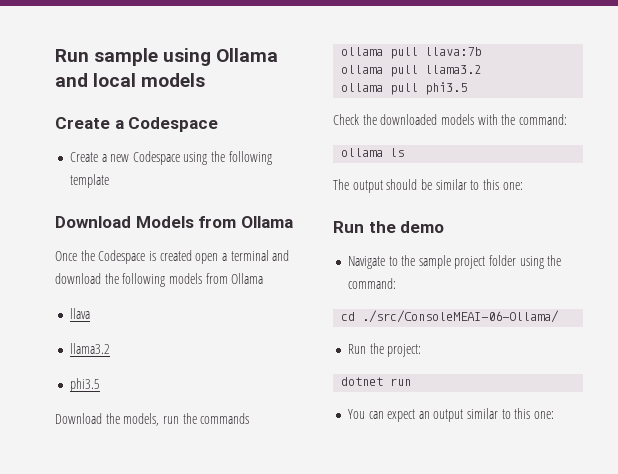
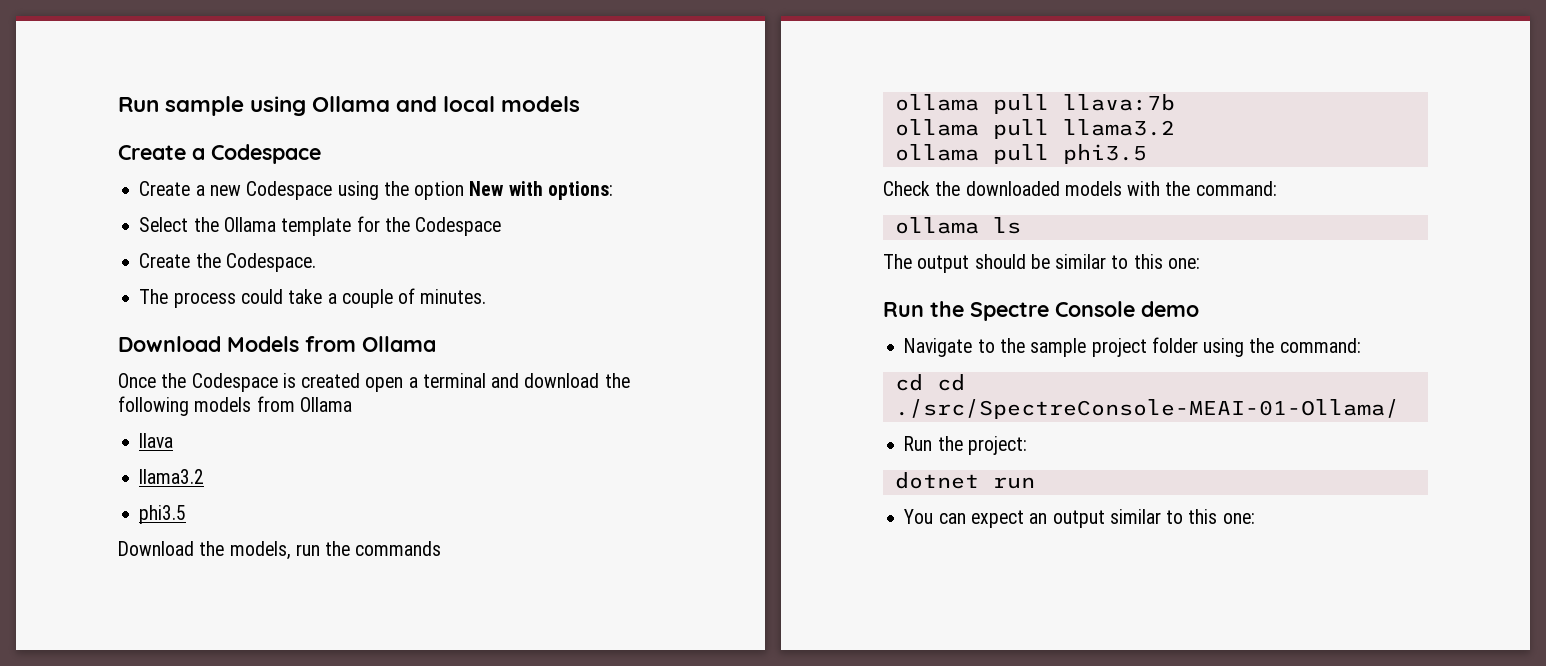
- Create a new Codespace using the following template
+ Create a new Codespace using the option New with options:
+ Select the Ollama template for the Codespace
+ Create the Codespace.
+ The process could take a couple of minutes.
- Run the demo
+ Run the Spectre Console demo
- cd ./src/ConsoleMEAI-06-Ollama/
+ cd cd ./src/SpectreConsole-MEAI-01-Ollama/

